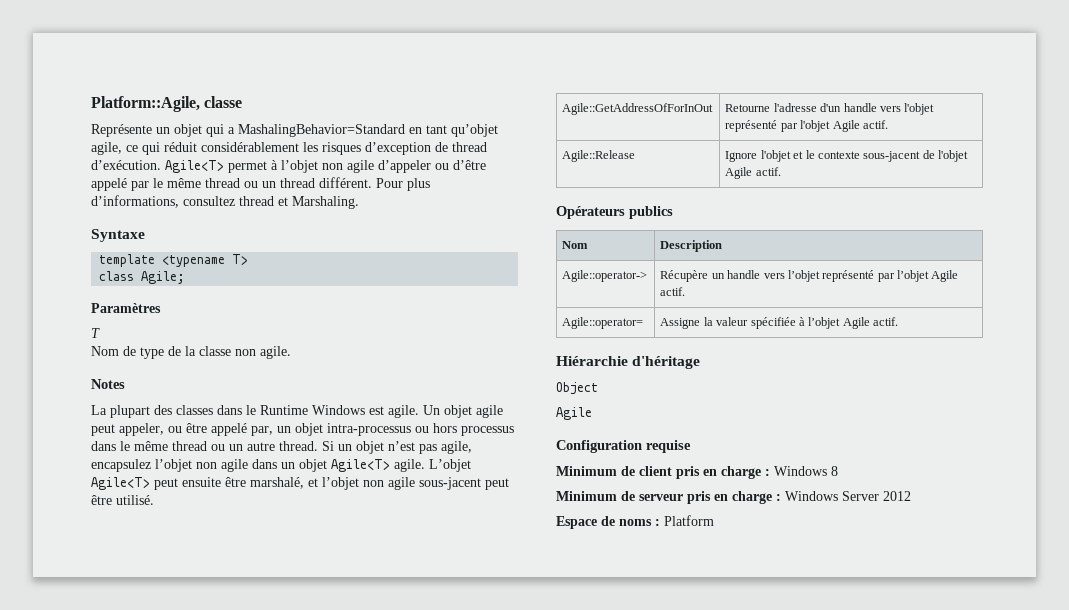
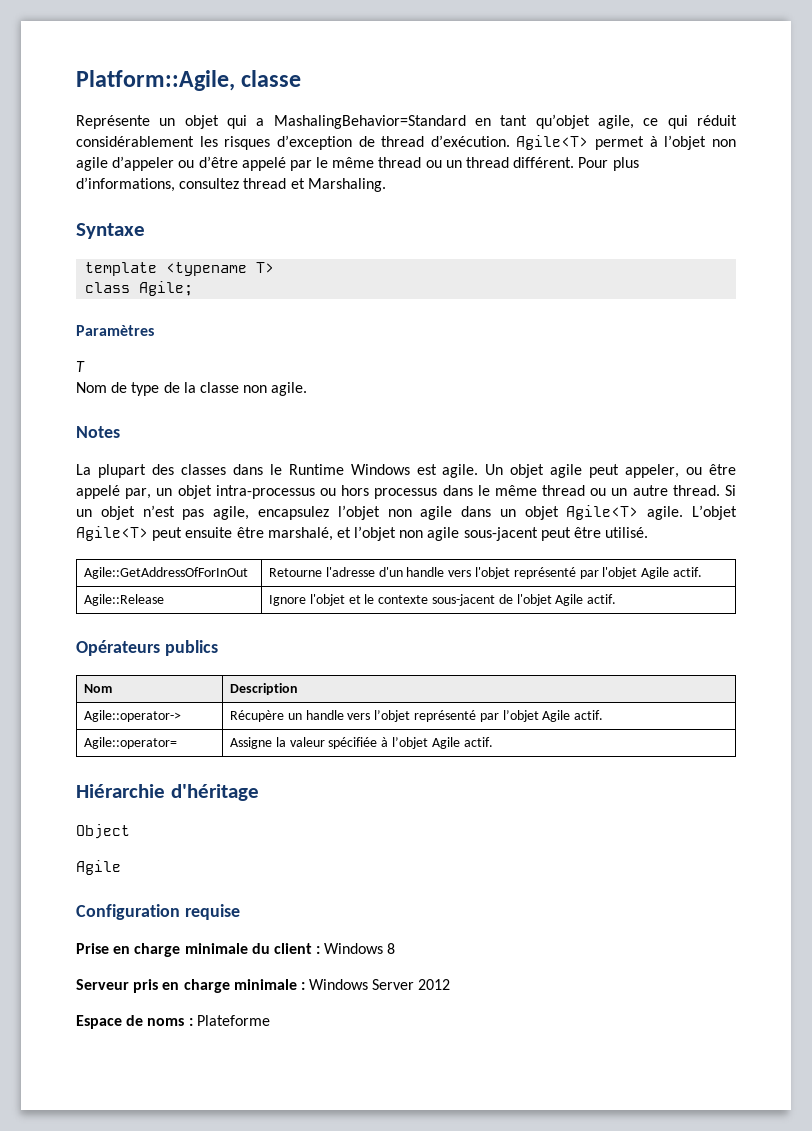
- Minimum de client pris en charge : Windows 8
+ Prise en charge minimale du client : Windows 8
- Minimum de serveur pris en charge : Windows Server 2012
+ Serveur pris en charge minimale : Windows Server 2012
- Espace de noms : Platform
+ Espace de noms : Plateforme

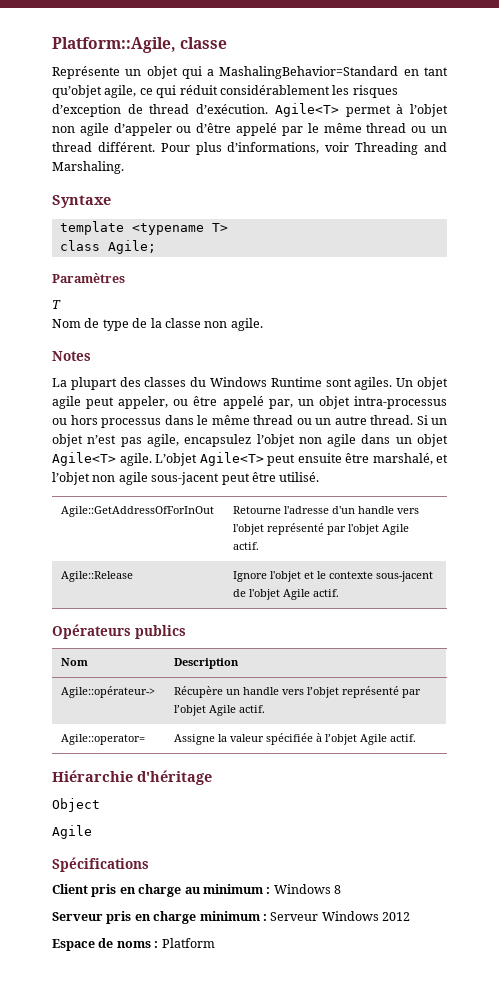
- Pour plus d’informations, consultez thread et Marshaling.
+ Pour plus d’informations, voir Threading and Marshaling.
- La plupart des classes dans le Runtime Windows est agile.
+ La plupart des classes du Windows Runtime sont agiles.
- Agile::operator-> | Récupère un handle vers l’objet représenté par l’objet Agile actif.
+ Agile::opérateur-> | Récupère un handle vers l’objet représenté par l’objet Agile actif.
- Configuration requise
- Prise en charge minimale du client : Windows 8
+ Spécifications
+ Client pris en charge au minimum : Windows 8
- Serveur pris en charge minimale : Windows Server 2012
+ Serveur pris en charge minimum : Serveur Windows 2012
- Espace de noms : Plateforme
+ Espace de noms : Platform

